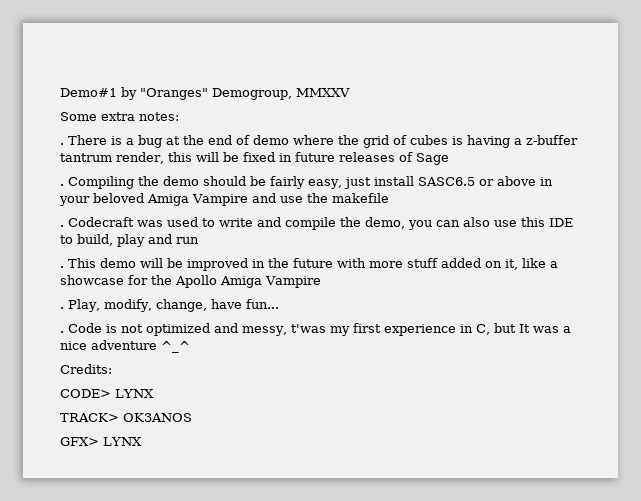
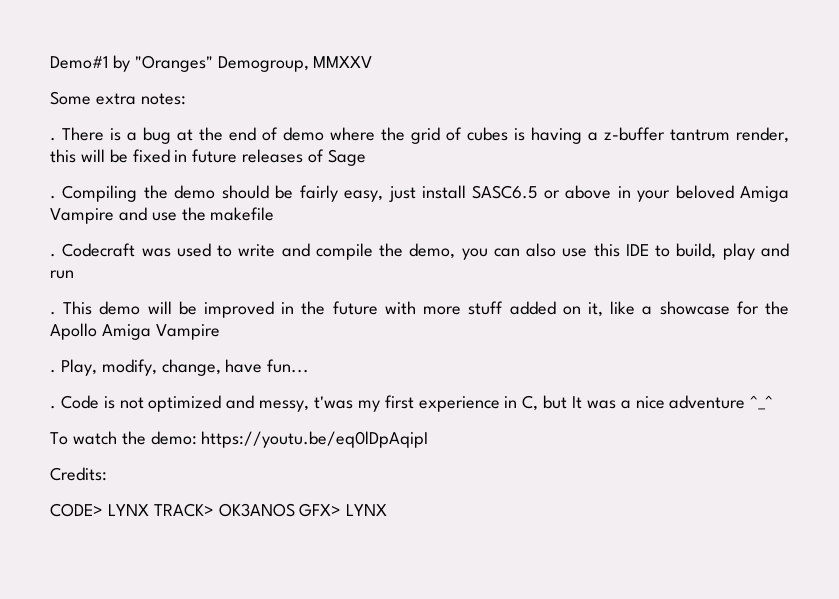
+ To watch the demo: https://youtu.be/eq0lDpAqipI
- CODE> LYNX
- TRACK> OK3ANOS
- GFX> LYNX
+ CODE> LYNX TRACK> OK3ANOS GFX> LYNX

